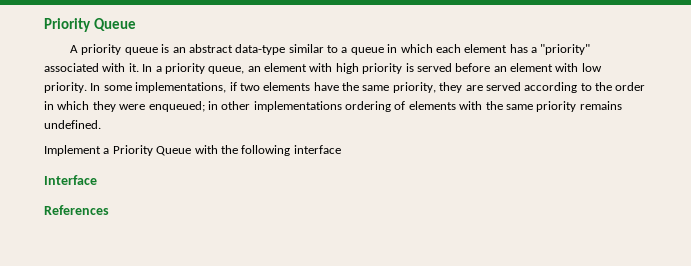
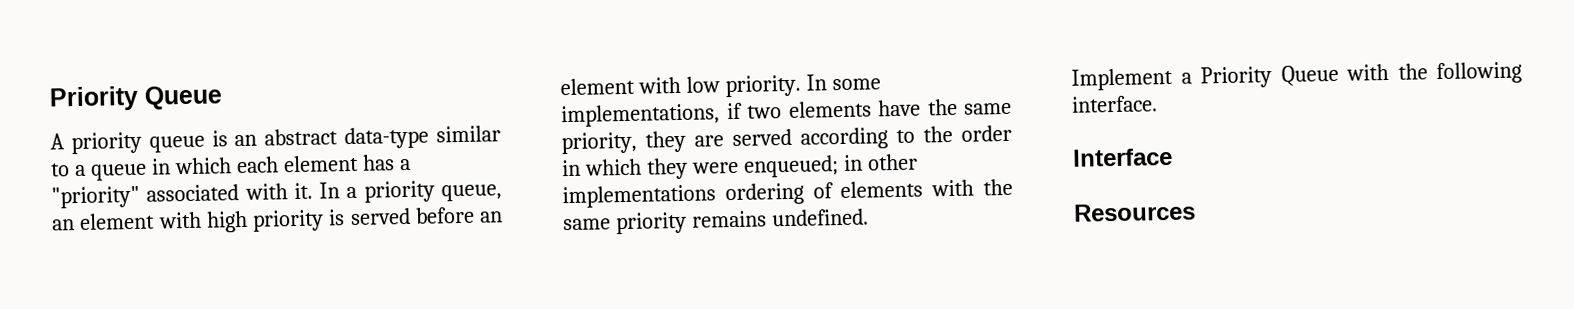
- Implement a Priority Queue with the following interface
+ Implement a Priority Queue with the following interface.
- References
+ Resources

